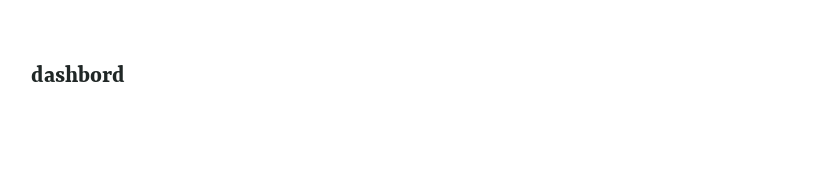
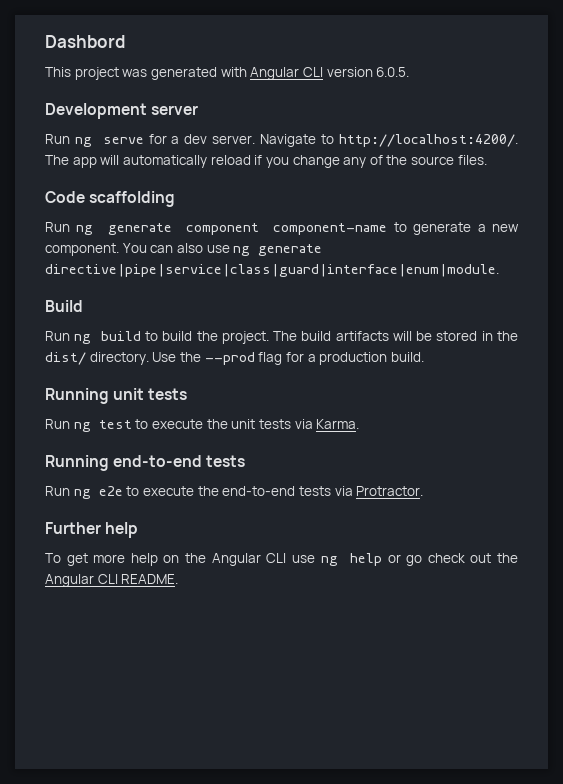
- dashbord
+ Dashbord
+ This project was generated with Angular CLI version 6.0.5.
+ Development server
+ Run ng serve for a dev server. Navigate to http://localhost:4200/. The app will automatically reload if you change any of the source files.
+ Code scaffolding
+ Run ng generate component component-name to generate a new component. You can also use ng generate directive|pipe|service|class|guard|interface|enum|module.
+ Build
+ Run ng build to build the project. The build artifacts will be stored in the dist/ directory. Use the --prod flag for a production build.
+ Running unit tests
+ Run ng test to execute the unit tests via Karma.
+ Running end-to-end tests
+ Run ng e2e to execute the end-to-end tests via Protractor.
+ Further help
+ To get more help on the Angular CLI use ng help or go check out the Angular CLI README.

